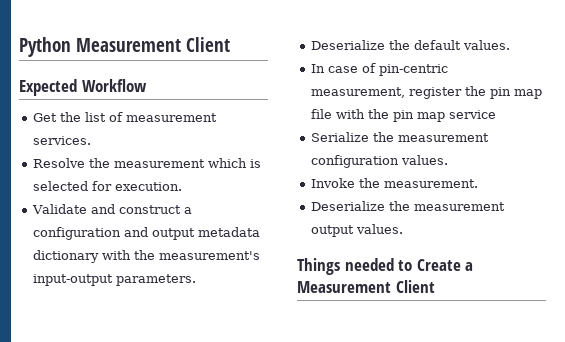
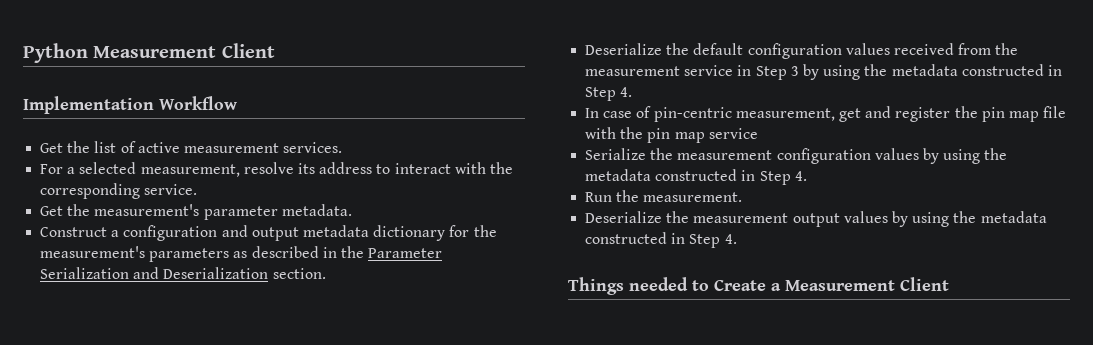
- Expected Workflow
+ Implementation Workflow
- Get the list of measurement services.
+ Get the list of active measurement services.
- Resolve the measurement which is selected for execution.
- Validate and construct a configuration and output metadata dictionary with the measurement's input-output parameters.
- Deserialize the default values.
+ For a selected measurement, resolve its address to interact with the corresponding service.
+ Get the measurement's parameter metadata.
+ Construct a configuration and output metadata dictionary for the measurement's parameters as described in the Parameter Serialization and Deserialization section.
+ Deserialize the default configuration values received from the measurement service in Step 3 by using the metadata constructed in Step 4.
- In case of pin-centric measurement, register the pin map file with the pin map service
+ In case of pin-centric measurement, get and register the pin map file with the pin map service
- Serialize the measurement configuration values.
- Invoke the measurement.
+ Serialize the measurement configuration values by using the metadata constructed in Step 4.
+ Run the measurement.
- Deserialize the measurement output values.
+ Deserialize the measurement output values by using the metadata constructed in Step 4.

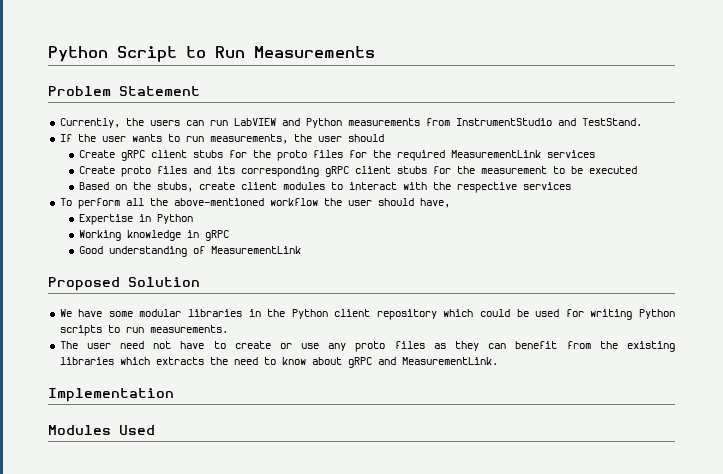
- Python Measurement Client
- Implementation Workflow
- Get the list of active measurement services.
- For a selected measurement, resolve its address to interact with the corresponding service.
- Get the measurement's parameter metadata.
- Construct a configuration and output metadata dictionary for the measurement's parameters as described in the Parameter Serialization and Deserialization section.
- Deserialize the default configuration values received from the measurement service in Step 3 by using the metadata constructed in Step 4.
- In case of pin-centric measurement, get and register the pin map file with the pin map service
- Serialize the measurement configuration values by using the metadata constructed in Step 4.
- Run the measurement.
- Deserialize the measurement output values by using the metadata constructed in Step 4.
- Things needed to Create a Measurement Client
+ Python Script to Run Measurements
+ Problem Statement
+ Currently, the users can run LabVIEW and Python measurements from InstrumentStudio and TestStand.
+ If the user wants to run measurements, the user should
+ Create gRPC client stubs for the proto files for the required MeasurementLink services
+ Create proto files and its corresponding gRPC client stubs for the measurement to be executed
+ Based on the stubs, create client modules to interact with the respective services
+ To perform all the above-mentioned workflow the user should have,
+ Expertise in Python
+ Working knowledge in gRPC
+ Good understanding of MeasurementLink
+ Proposed Solution
+ We have some modular libraries in the Python client repository which could be used for writing Python scripts to run measurements.
+ The user need not have to create or use any proto files as they can benefit from the existing libraries which extracts the need to know about gRPC and MeasurementLink.
+ Implementation
+ Modules Used

